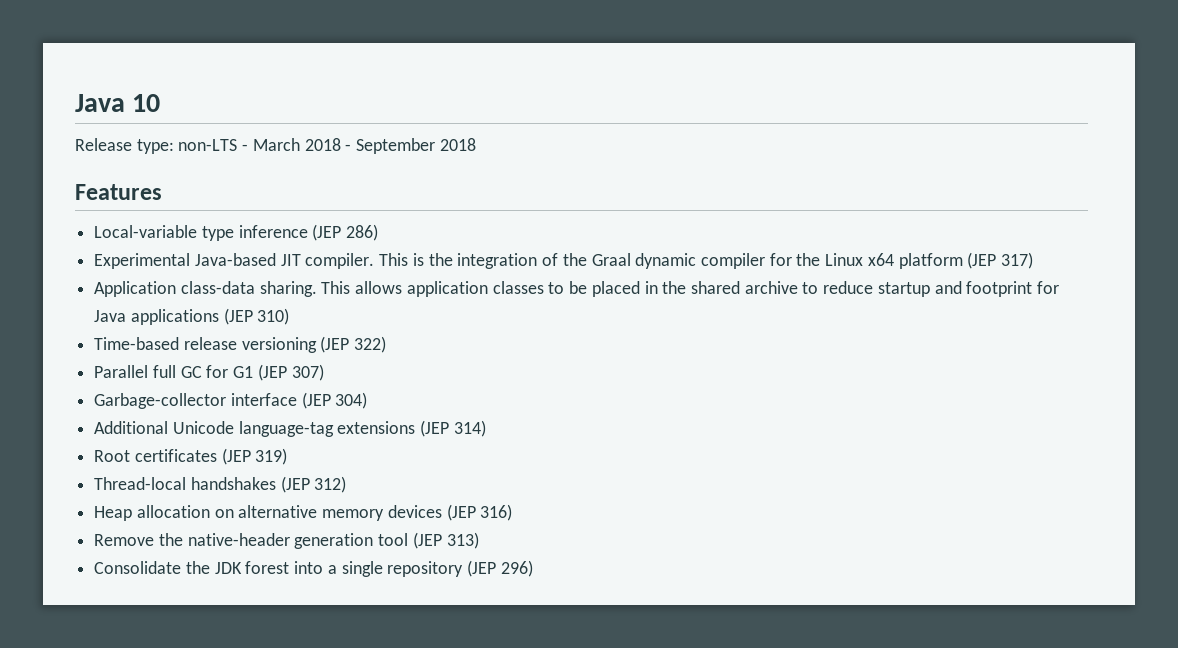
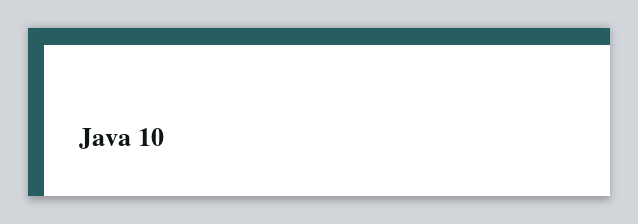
- Release type: non-LTS - March 2018 - September 2018
- Features
- Local-variable type inference (JEP 286)
- Experimental Java-based JIT compiler. This is the integration of the Graal dynamic compiler for the Linux x64 platform (JEP 317)
- Application class-data sharing. This allows application classes to be placed in the shared archive to reduce startup and footprint for Java applications (JEP 310)
- Time-based release versioning (JEP 322)
- Parallel full GC for G1 (JEP 307)
- Garbage-collector interface (JEP 304)
- Additional Unicode language-tag extensions (JEP 314)
- Root certificates (JEP 319)
- Thread-local handshakes (JEP 312)
- Heap allocation on alternative memory devices (JEP 316)
- Remove the native-header generation tool (JEP 313)
- Consolidate the JDK forest into a single repository (JEP 296)

